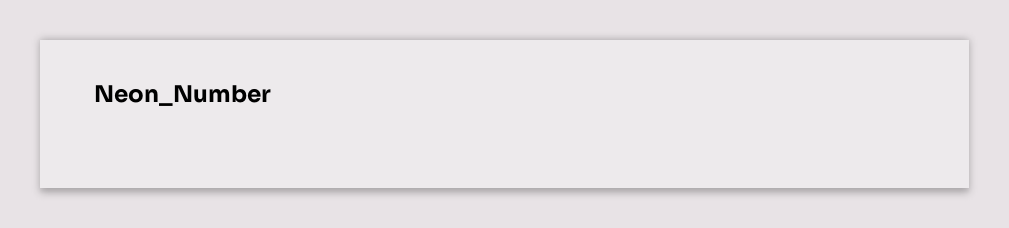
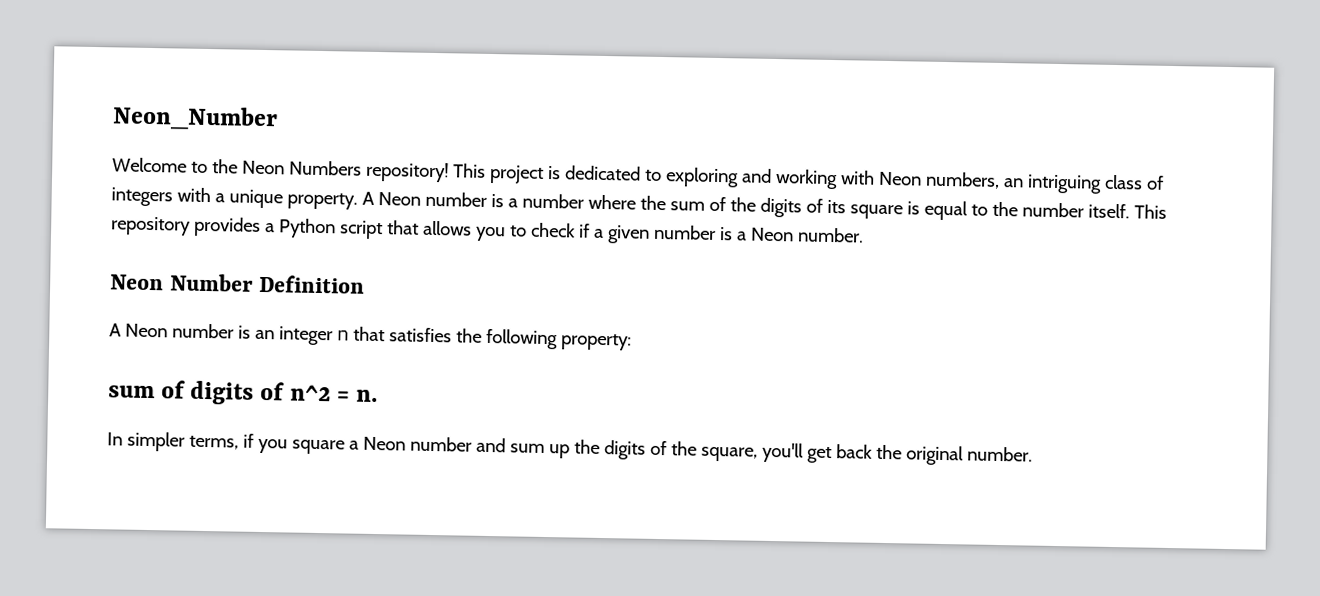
+ Welcome to the Neon Numbers repository! This project is dedicated to exploring and working with Neon numbers, an intriguing class of integers with a unique property. A Neon number is a number where the sum of the digits of its square is equal to the number itself. This repository provides a Python script that allows you to check if a given number is a Neon number.
+ Neon Number Definition
+ A Neon number is an integer n that satisfies the following property:
+ sum of digits of n^2 = n.
+ In simpler terms, if you square a Neon number and sum up the digits of the square, you'll get back the original number.

